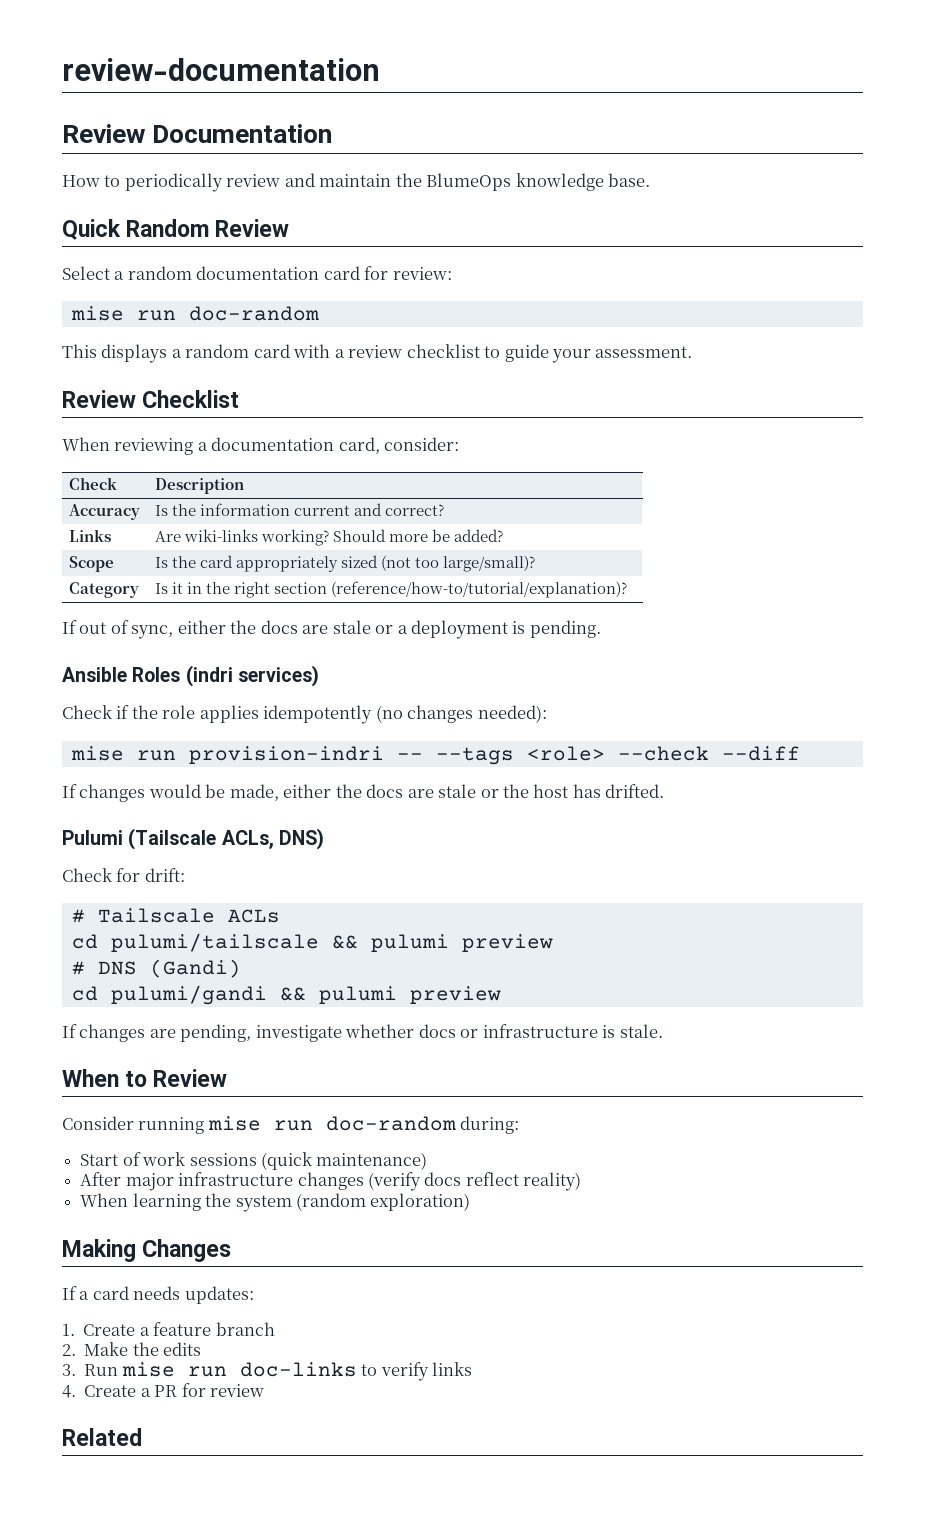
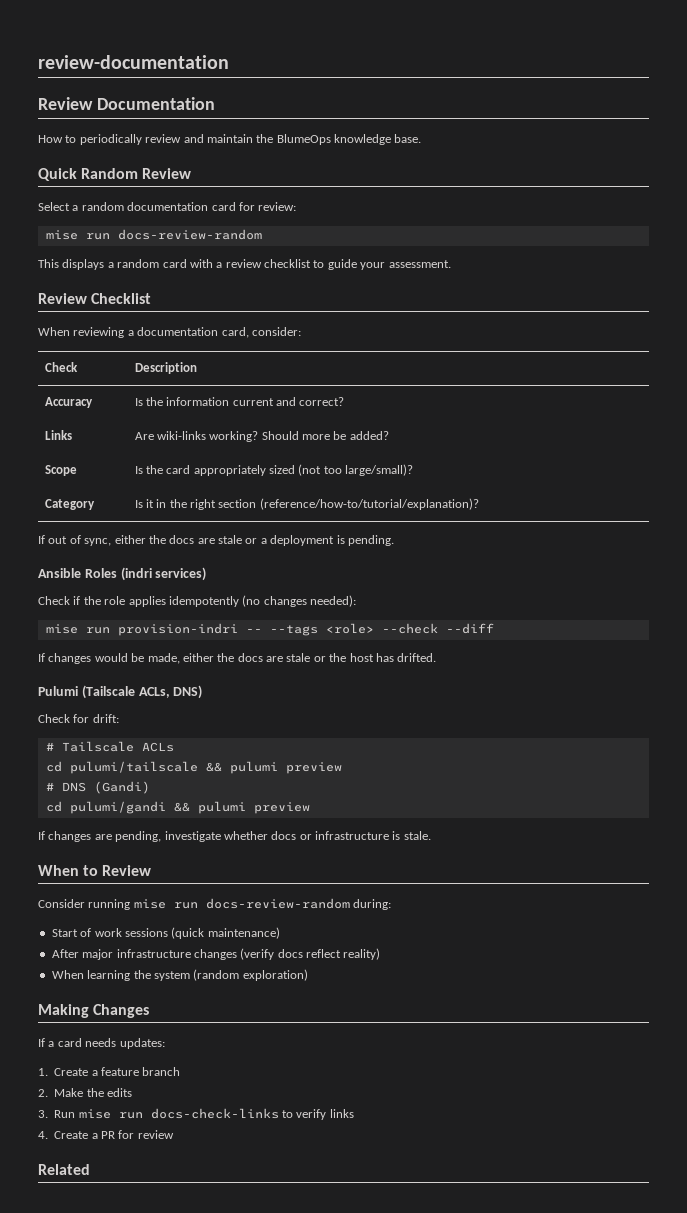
  Select a random documentation card for review:
- mise run doc-random
+ mise run docs-review-random
- Consider running mise run doc-random during:
+ Consider running mise run docs-review-random during:
- 3. Run mise run doc-links to verify links
+ 3. Run mise run docs-check-links to verify links

